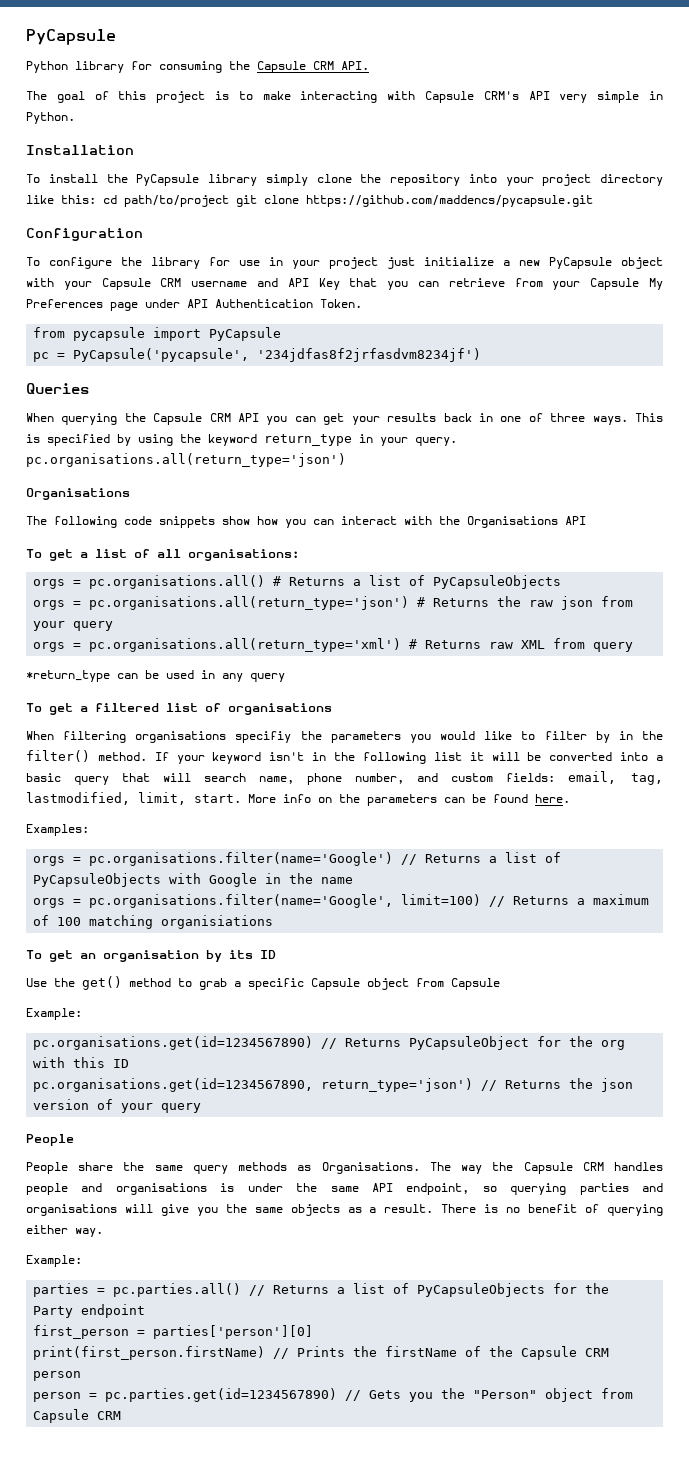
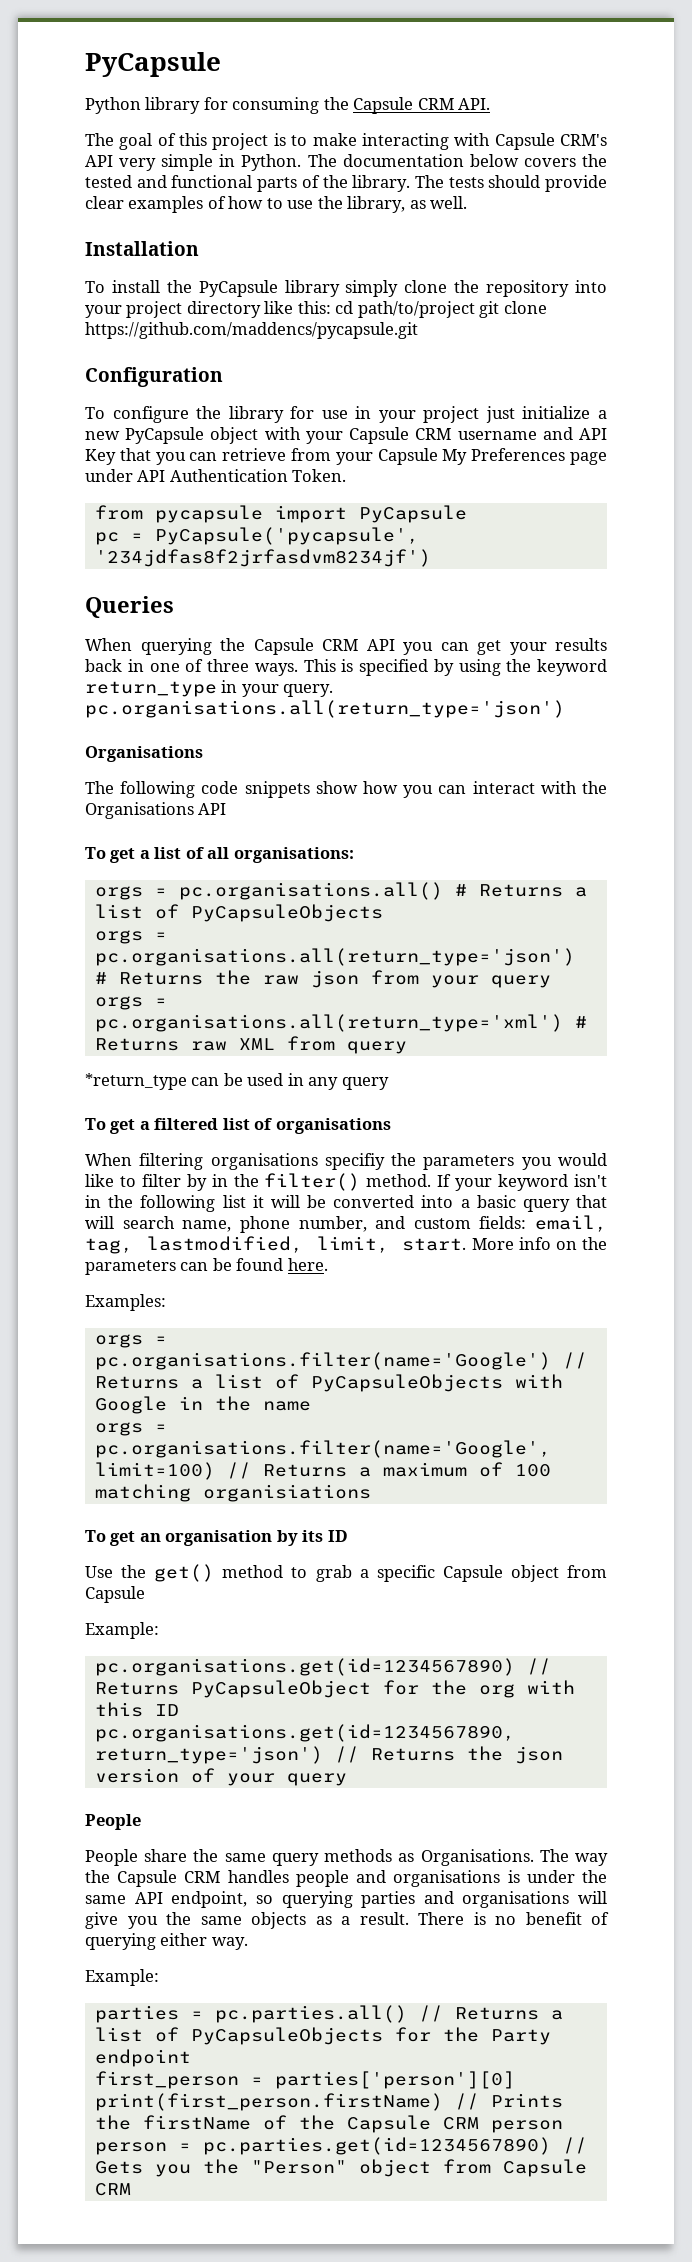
+ The documentation below covers the tested and functional parts of the library. The tests should provide clear examples of how to use the library, as well.

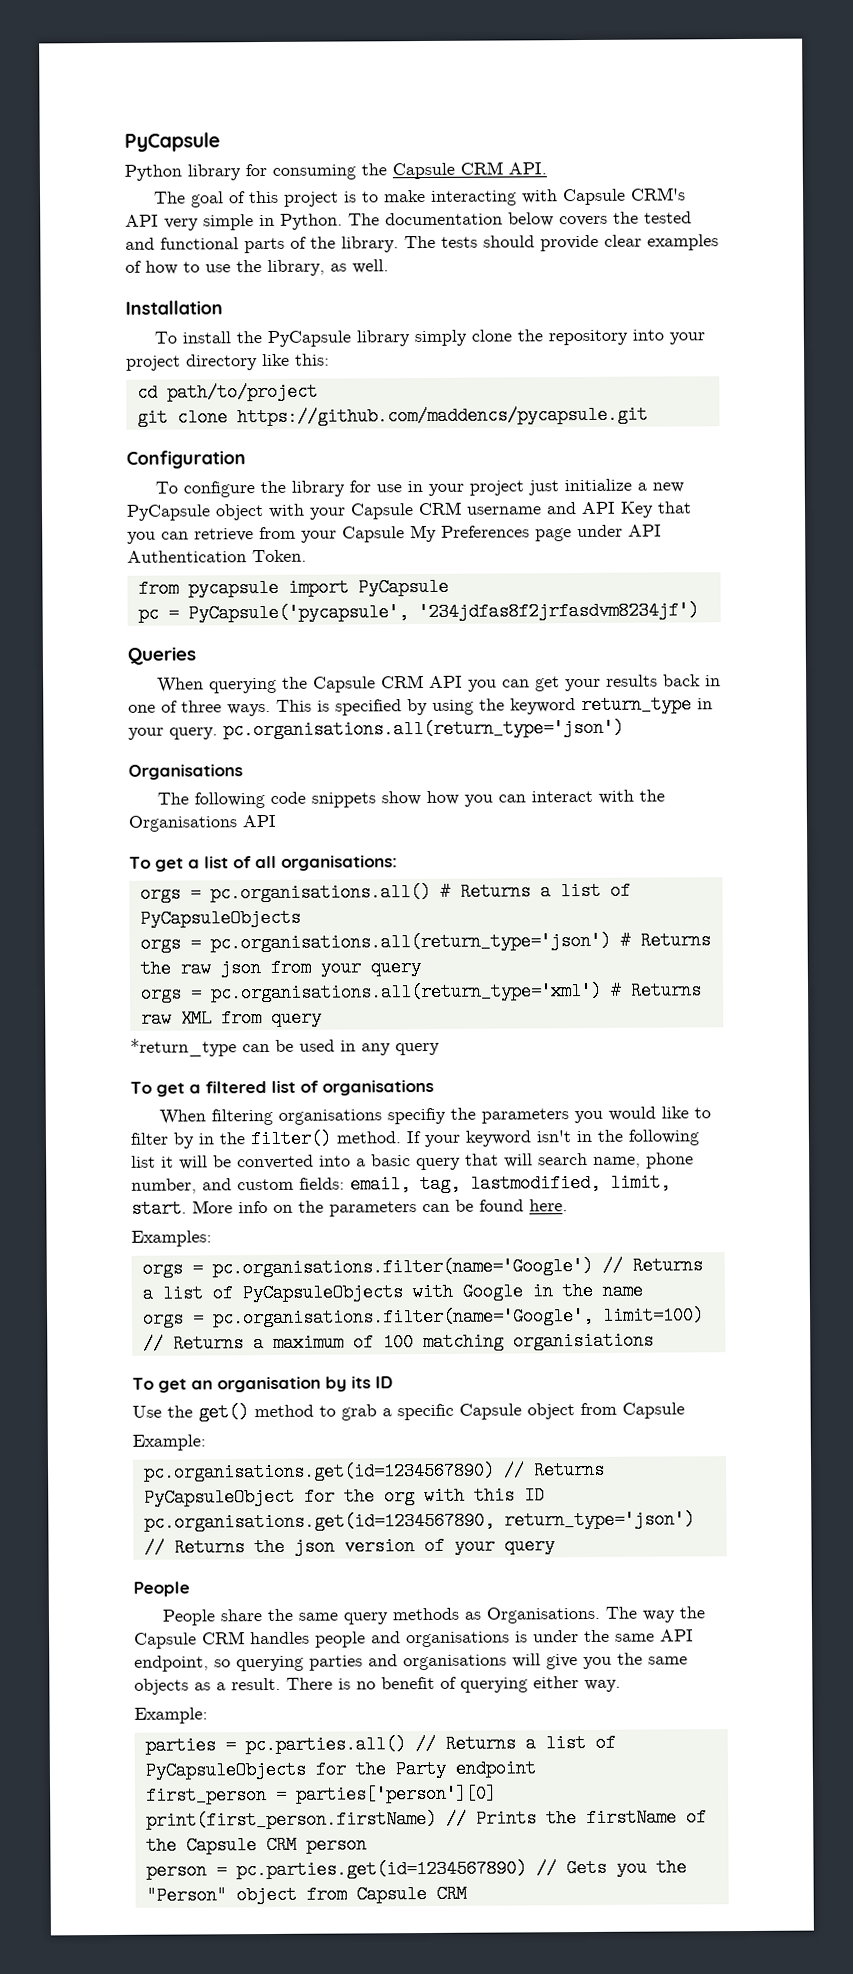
- To install the PyCapsule library simply clone the repository into your project directory like this: cd path/to/project git clone https://github.com/maddencs/pycapsule.git
+ To install the PyCapsule library simply clone the repository into your project directory like this:
+ cd path/to/project
+ git clone https://github.com/maddencs/pycapsule.git

